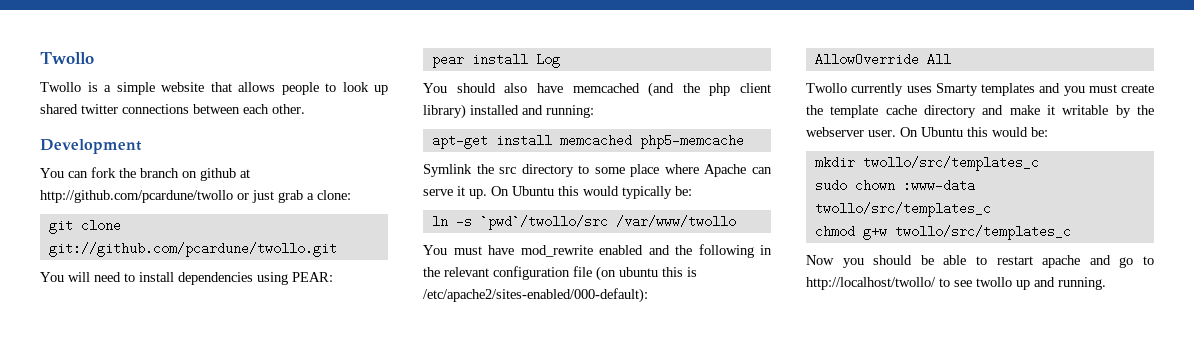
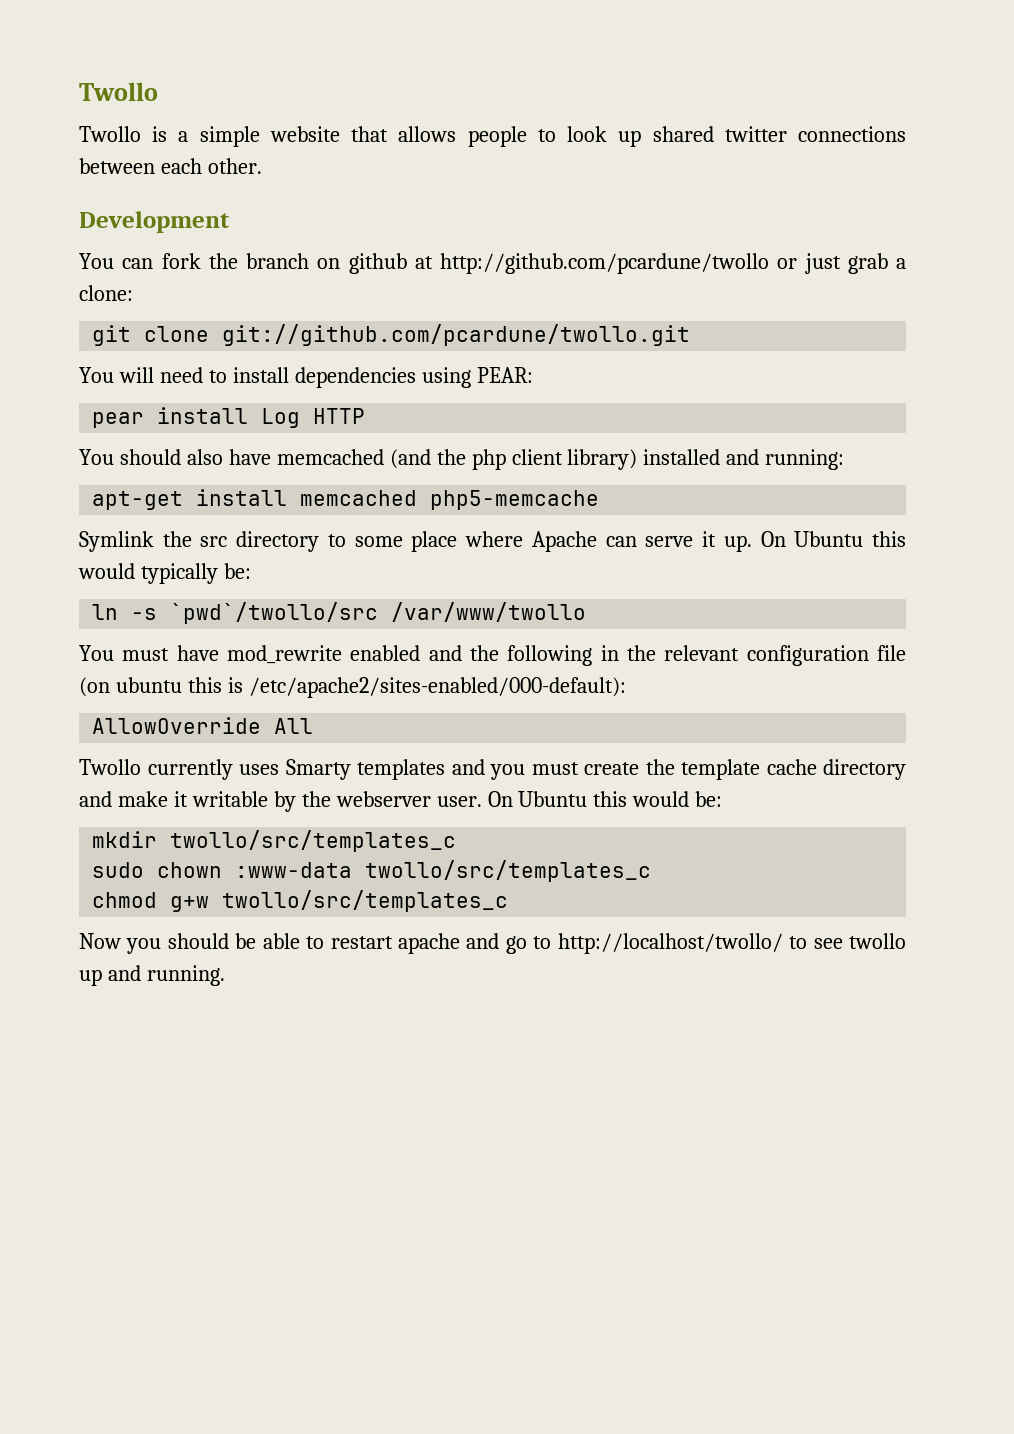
- pear install Log
+ pear install Log HTTP

